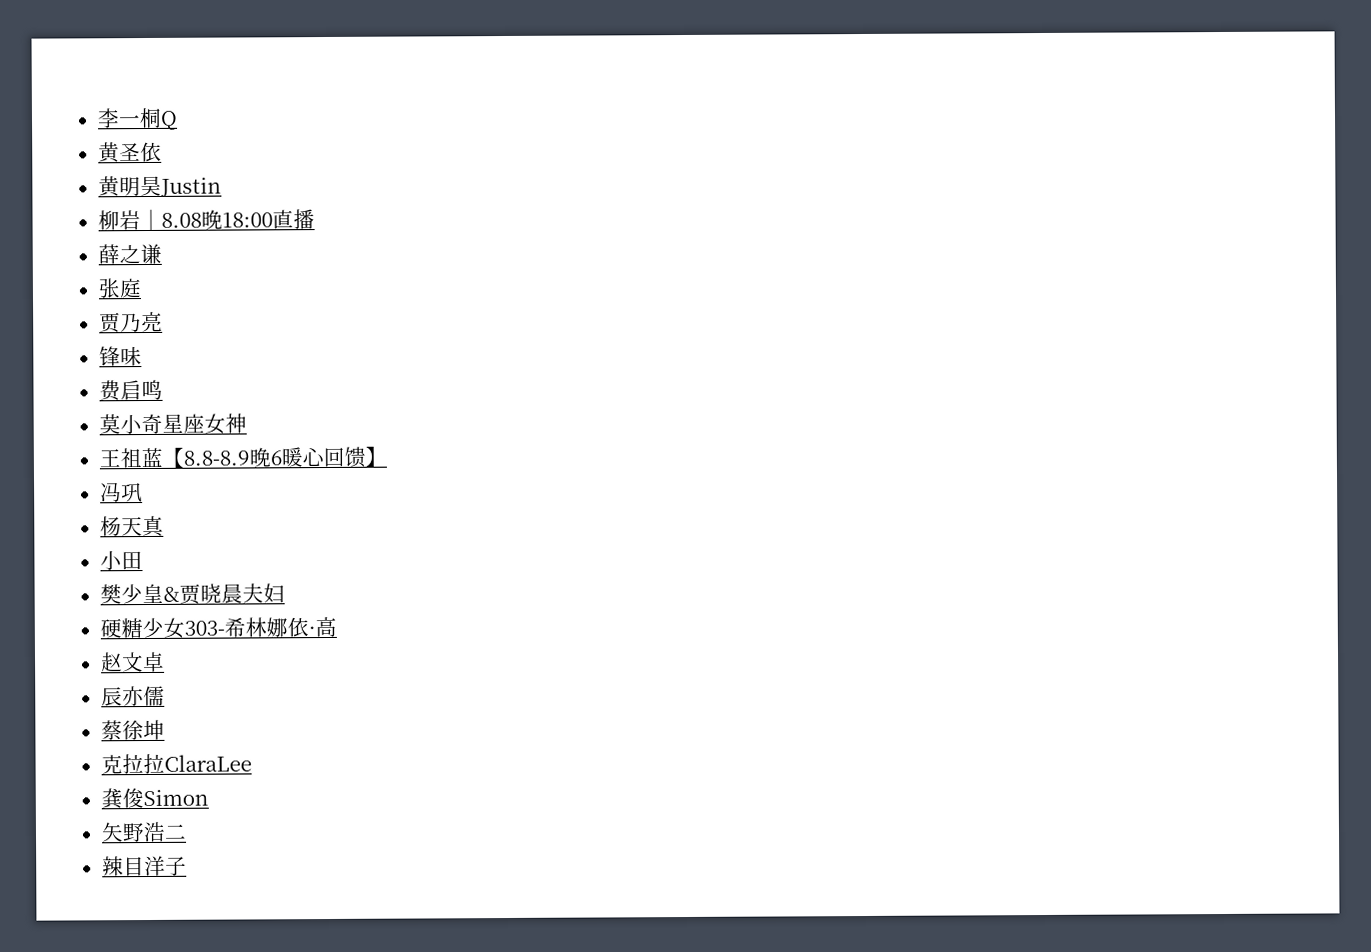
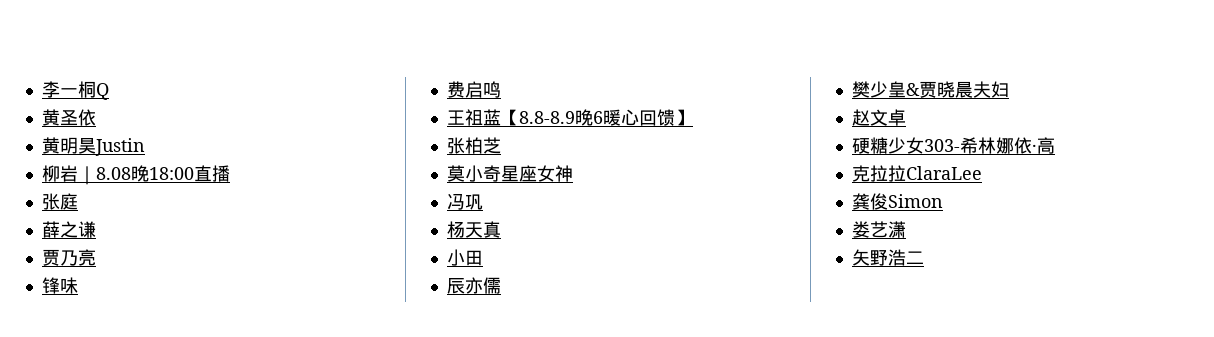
+ 张庭
- 张庭
- 莫小奇星座女神
+ 张柏芝
+ 莫小奇星座女神
+ 辰亦儒
+ 赵文卓
- 赵文卓
- 辰亦儒
- 蔡徐坤
+ 娄艺潇
- 辣目洋子

